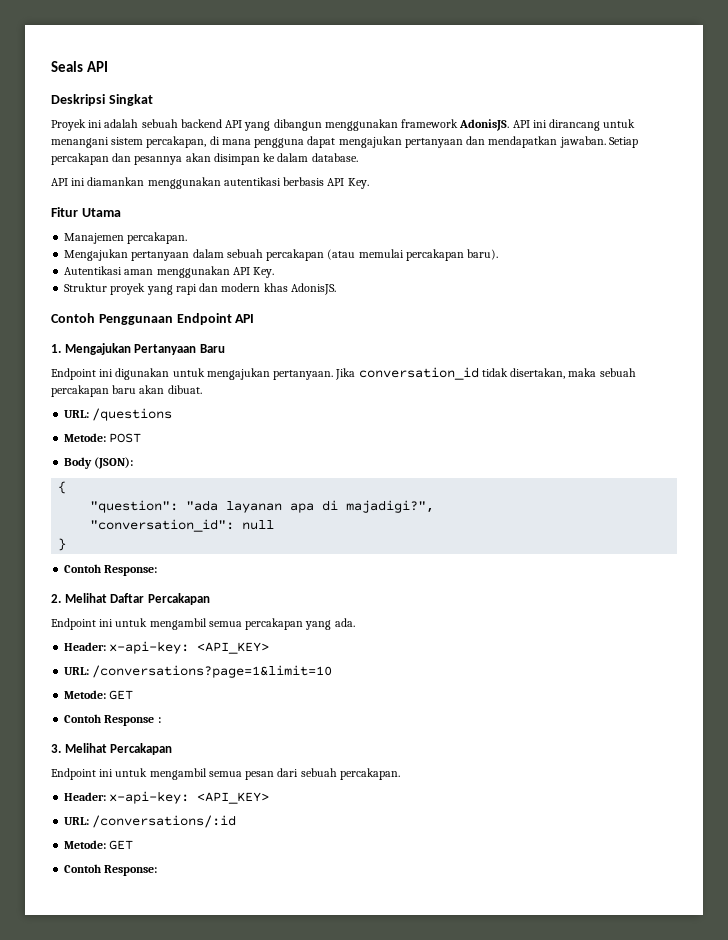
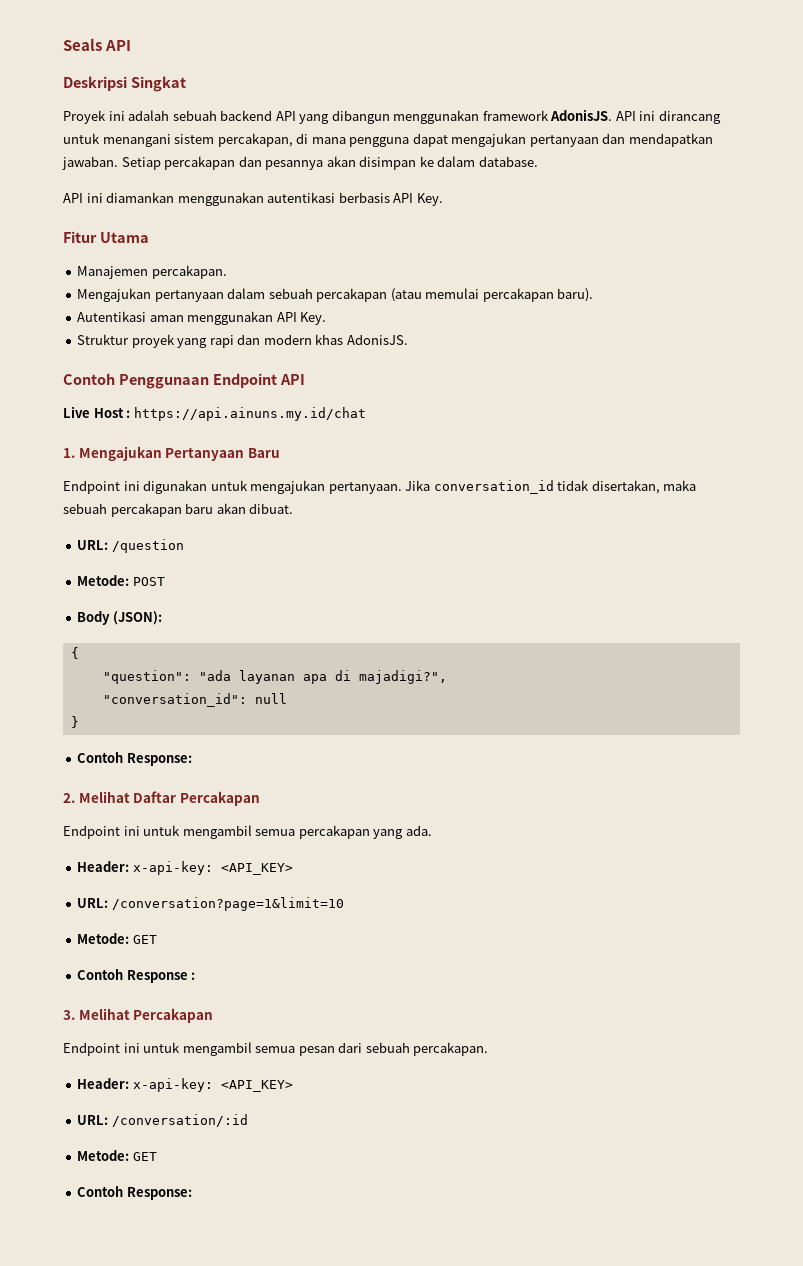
+ Live Host : https://api.ainuns.my.id/chat
- URL: /questions
+ URL: /question
- URL: /conversations?page=1&limit=10
+ URL: /conversation?page=1&limit=10
- URL: /conversations/:id
+ URL: /conversation/:id

